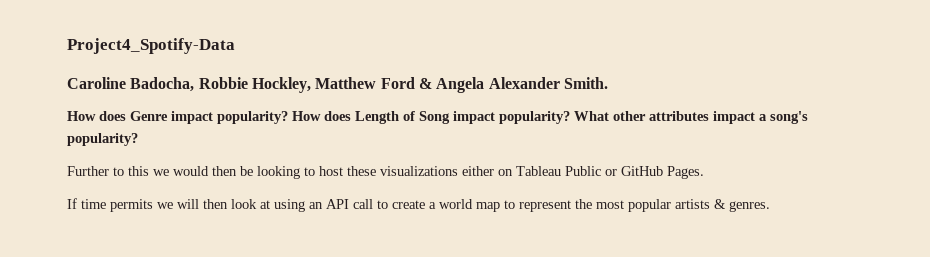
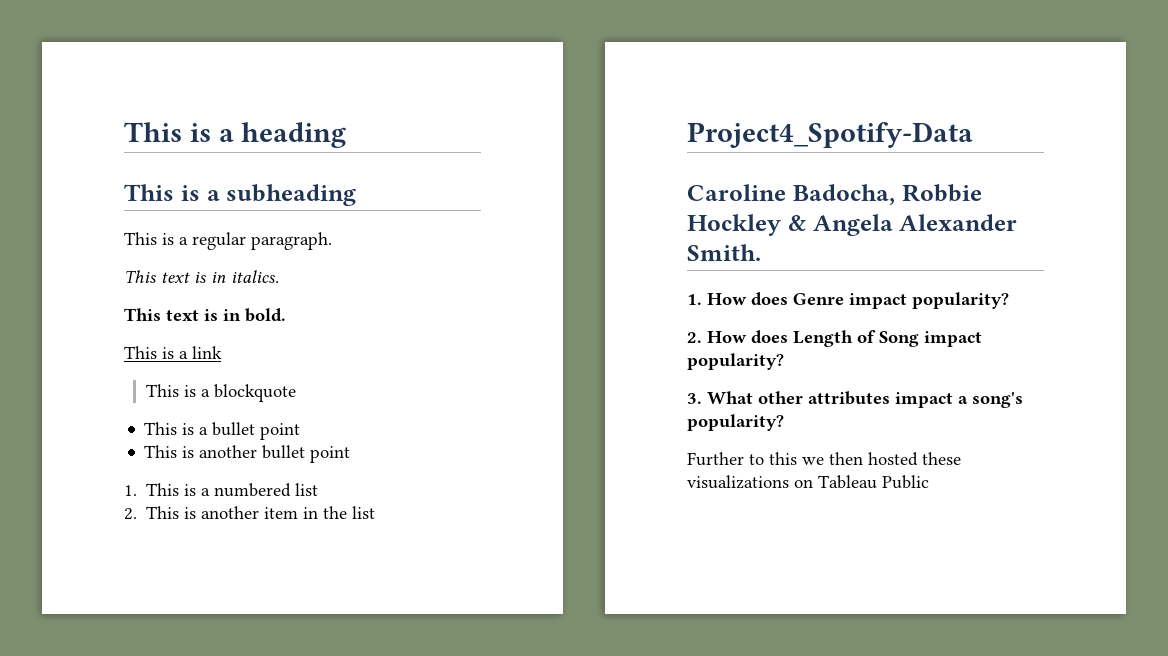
+ This is a heading
+ This is a subheading
+ This is a regular paragraph.
+ This text is in italics.
+ This text is in bold.
+ This is a link
+ This is a blockquote
+ This is a bullet point
+ This is another bullet point
+ 1. This is a numbered list
+ 2. This is another item in the list
- Caroline Badocha, Robbie Hockley, Matthew Ford & Angela Alexander Smith.
+ Caroline Badocha, Robbie Hockley & Angela Alexander Smith.
- How does Genre impact popularity? How does Length of Song impact popularity? What other attributes impact a song's popularity?
+ 1. How does Genre impact popularity?
+ 2. How does Length of Song impact popularity?
+ 3. What other attributes impact a song's popularity?
- Further to this we would then be looking to host these visualizations either on Tableau Public or GitHub Pages.
- If time permits we will then look at using an API call to create a world map to represent the most popular artists & genres.
+ Further to this we then hosted these visualizations on Tableau Public

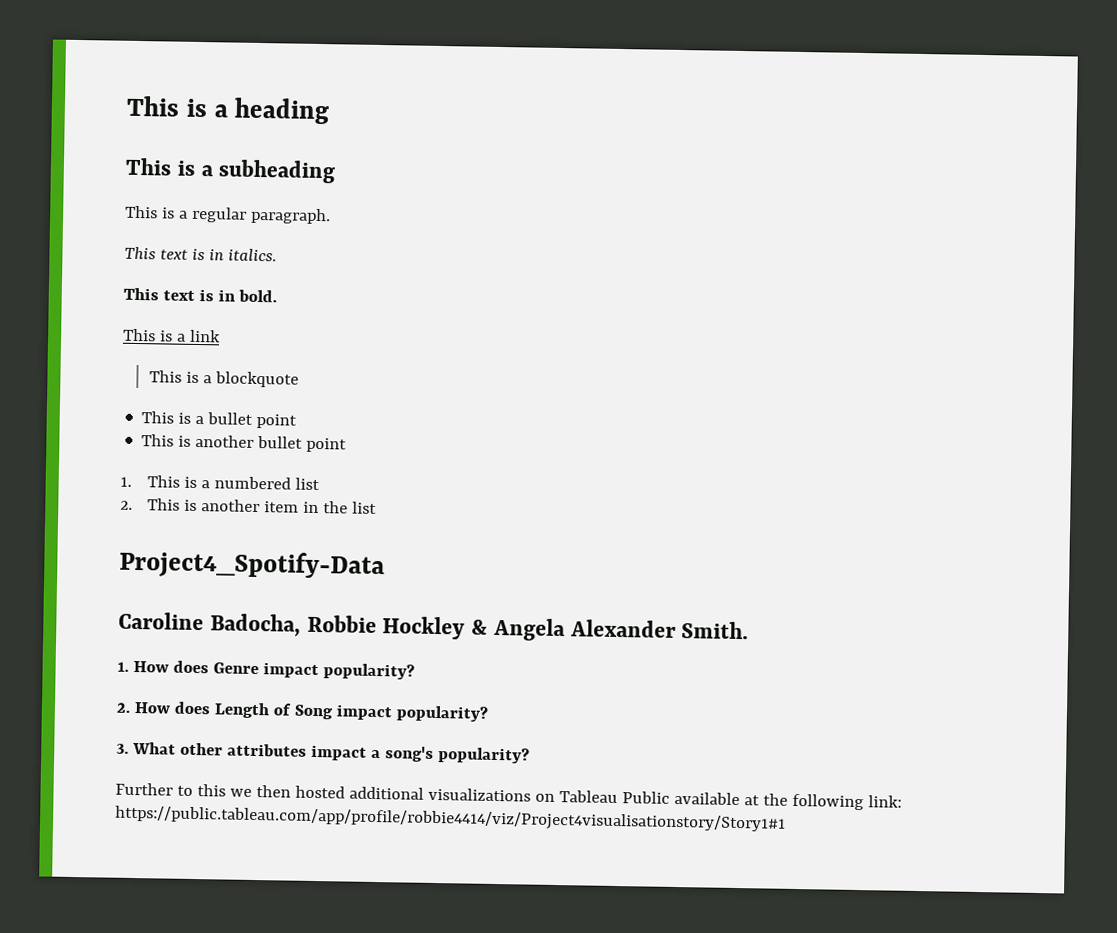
- Further to this we then hosted these visualizations on Tableau Public
+ Further to this we then hosted additional visualizations on Tableau Public available at the following link: https://public.tableau.com/app/profile/robbie4414/viz/Project4visualisationstory/Story1#1

